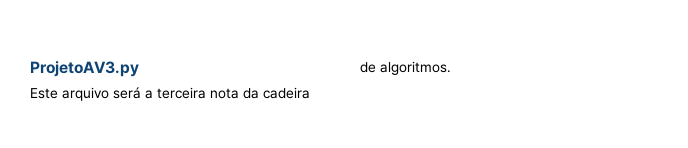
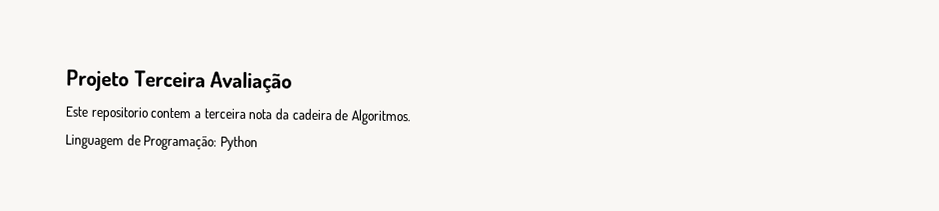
- ProjetoAV3.py
+ Projeto Terceira Avaliação
- Este arquivo será a terceira nota da cadeira de algoritmos.
+ Este repositorio contem a terceira nota da cadeira de Algoritmos.
+ Linguagem de Programação: Python

